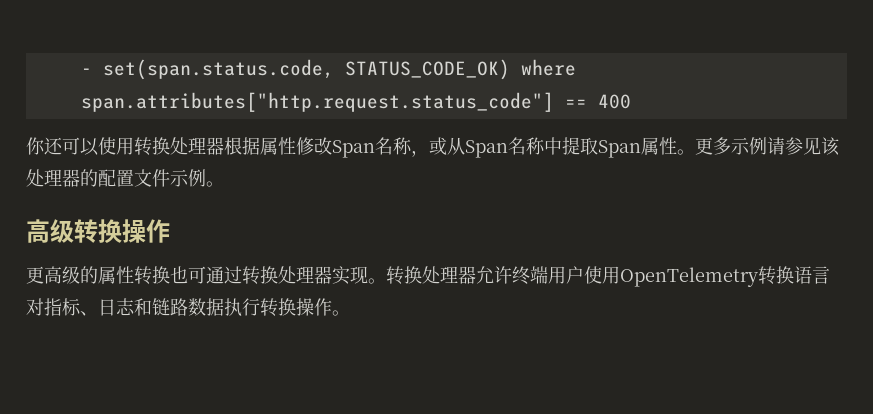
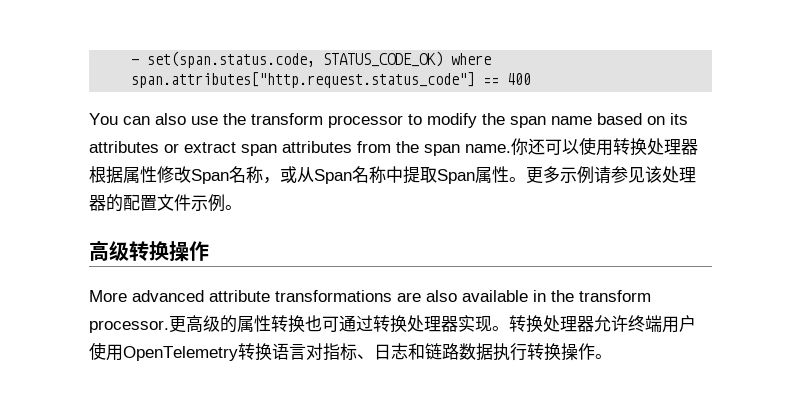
+ You can also use the transform processor to modify the span name based on its attributes or extract span attributes from the span name.
+ More advanced attribute transformations are also available in the transform processor.

